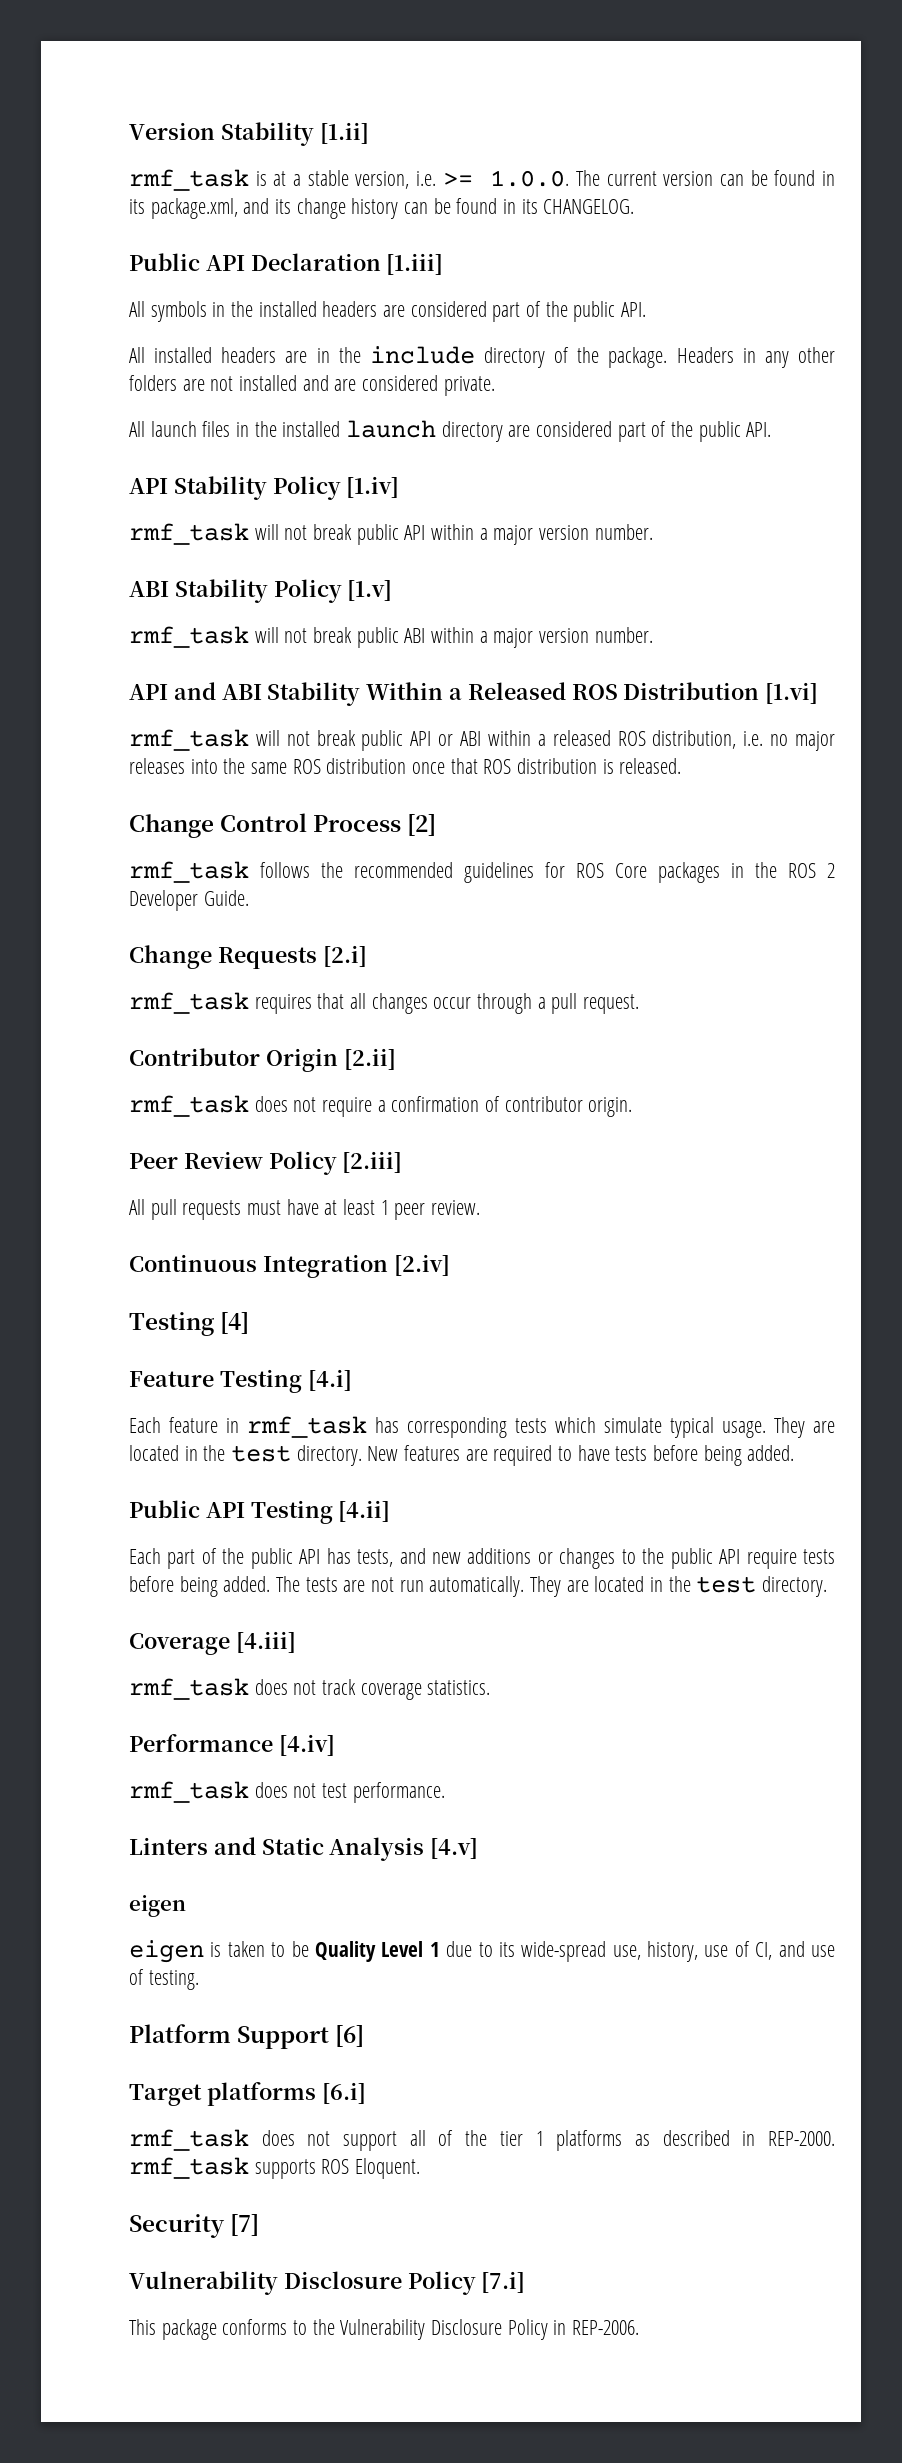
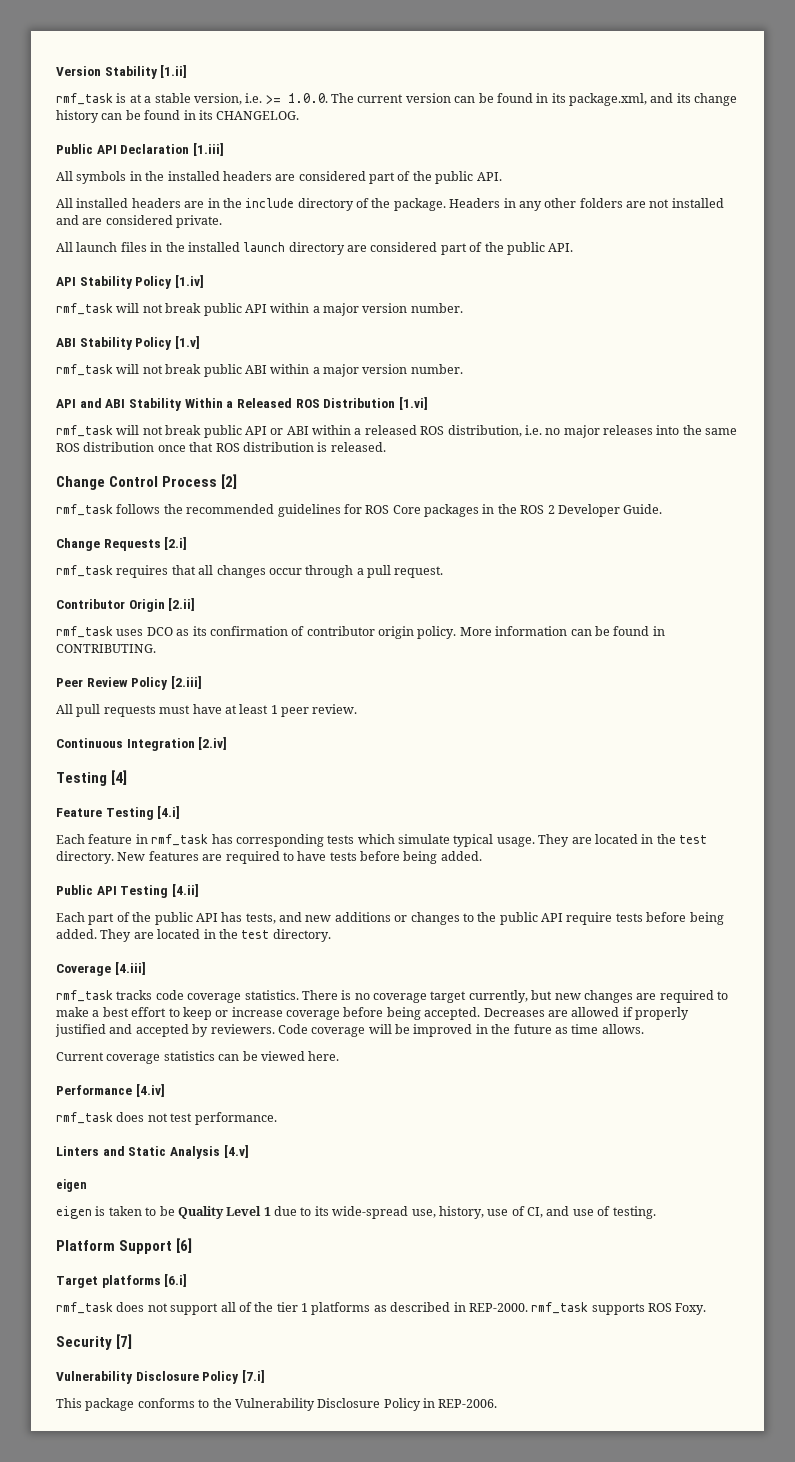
- rmf_task does not require a confirmation of contributor origin.
+ rmf_task uses DCO as its confirmation of contributor origin policy. More information can be found in CONTRIBUTING.
- The tests are not run automatically.
- rmf_task does not track coverage statistics.
+ rmf_task tracks code coverage statistics. There is no coverage target currently, but new changes are required to make a best effort to keep or increase coverage before being accepted. Decreases are allowed if properly justified and accepted by reviewers. Code coverage will be improved in the future as time allows.
+ Current coverage statistics can be viewed here.
- rmf_task does not support all of the tier 1 platforms as described in REP-2000. rmf_task supports ROS Eloquent.
+ rmf_task does not support all of the tier 1 platforms as described in REP-2000. rmf_task supports ROS Foxy.

